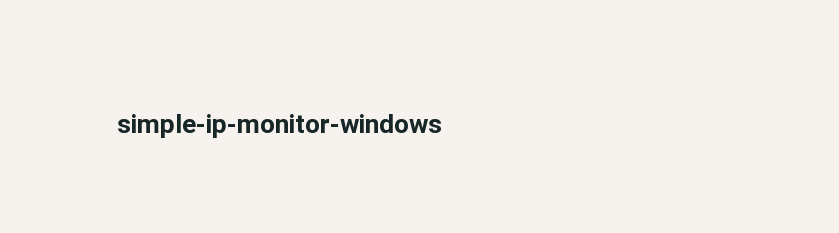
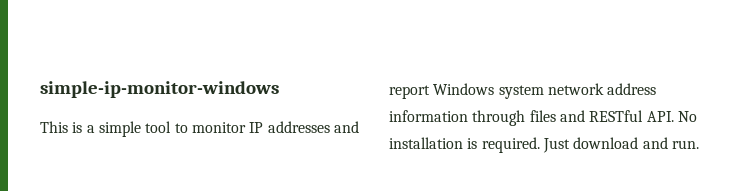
+ This is a simple tool to monitor IP addresses and report Windows system network address information through files and RESTful API. No installation is required. Just download and run.

